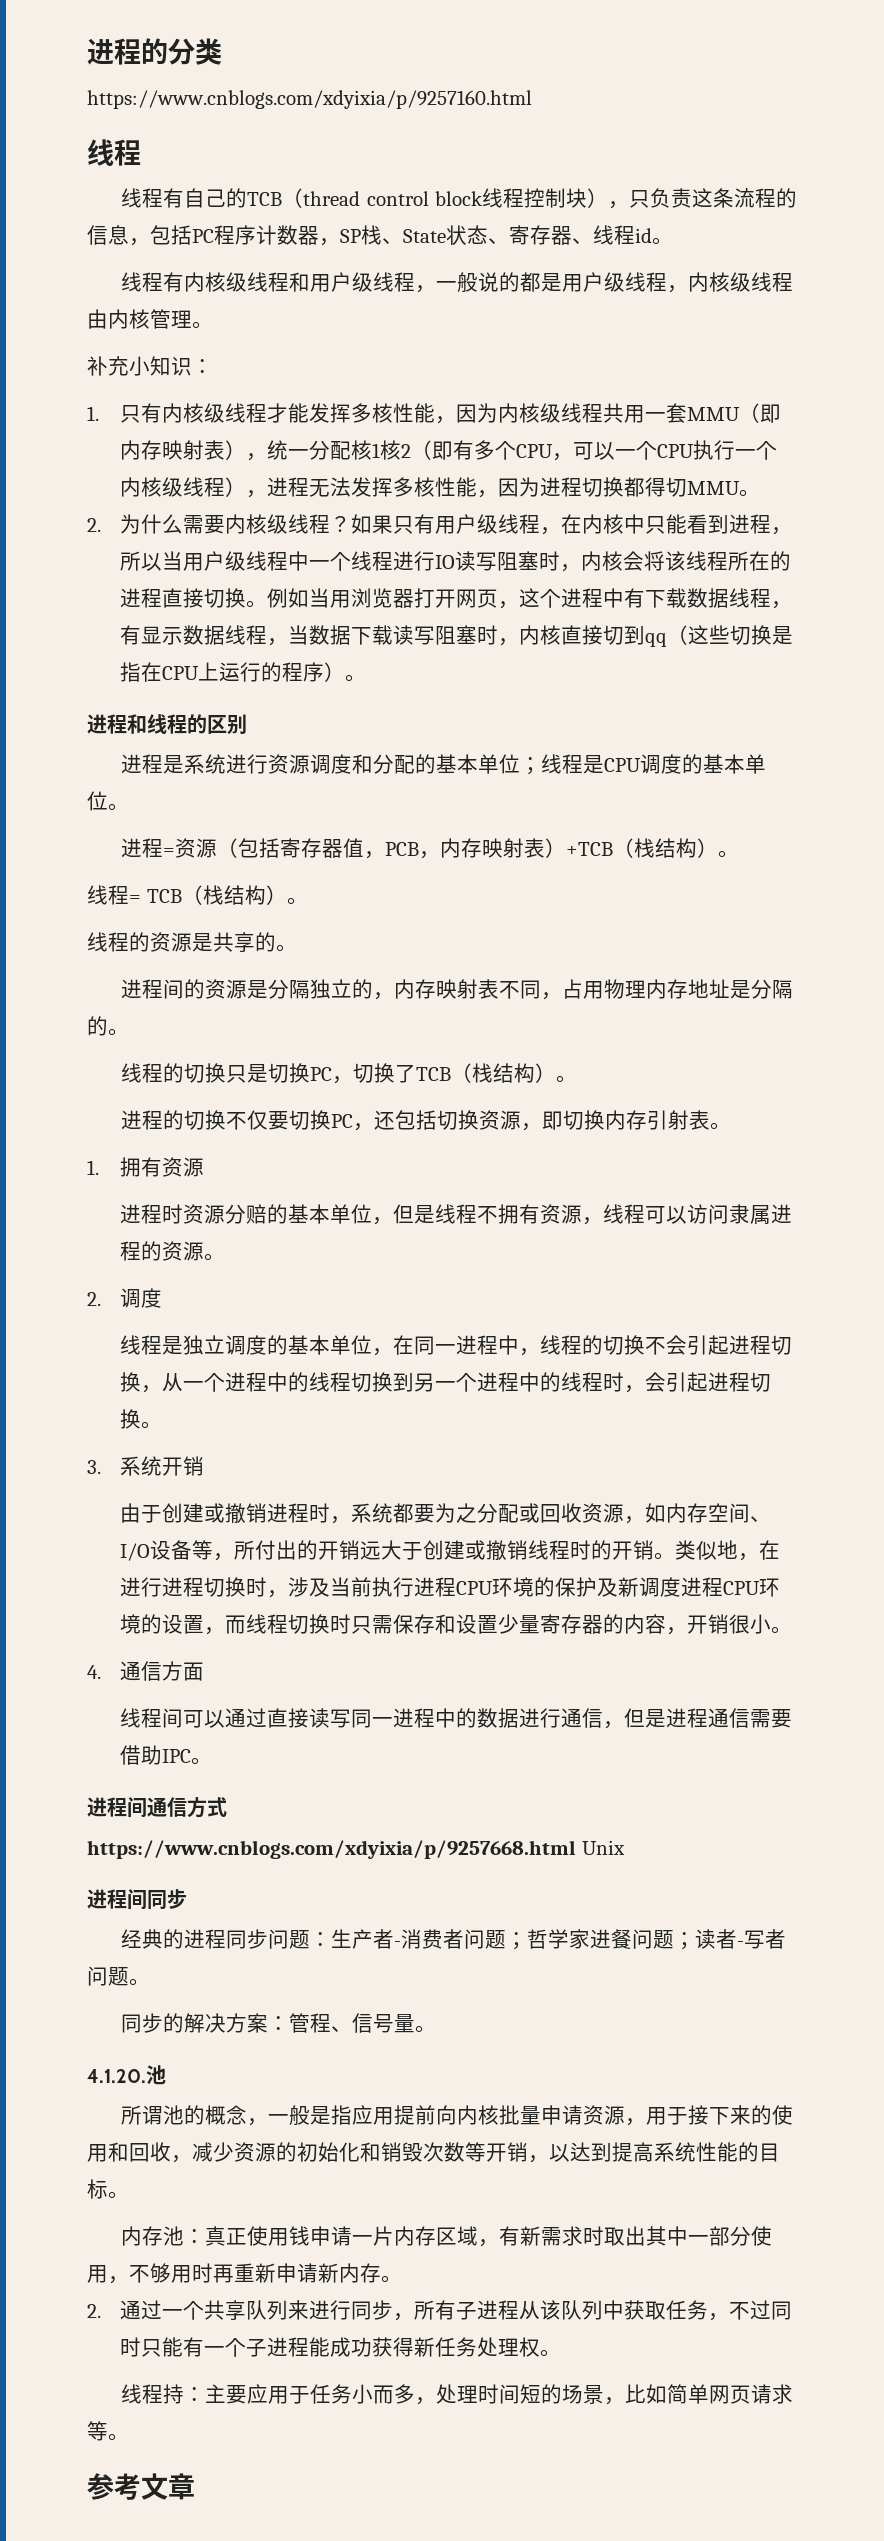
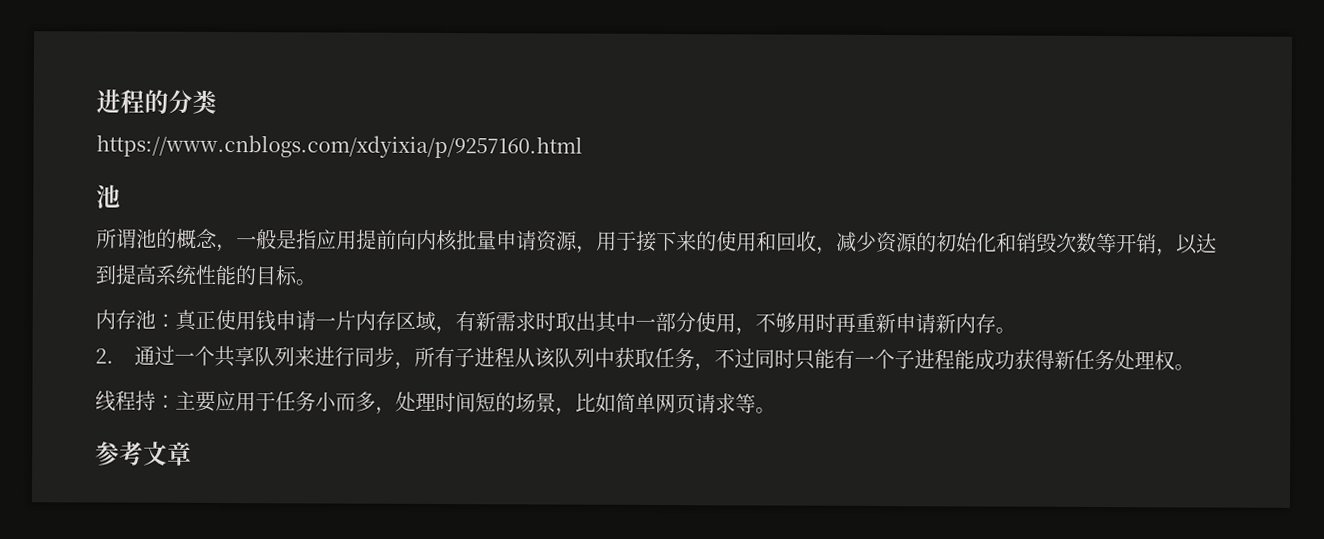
  https://www.cnblogs.com/xdyixia/p/9257160.html
- 线程
- 线程有自己的TCB（thread control block线程控制块），只负责这条流程的信息，包括PC程序计数器，SP栈、State状态、寄存器、线程id。
- 线程有内核级线程和用户级线程，一般说的都是用户级线程，内核级线程由内核管理。
- 补充小知识：
- 1.只有内核级线程才能发挥多核性能，因为内核级线程共用一套MMU（即内存映射表），统一分配核1核2（即有多个CPU，可以一个CPU执行一个内核级线程），进程无法发挥多核性能，因为进程切换都得切MMU。
- 2.为什么需要内核级线程？如果只有用户级线程，在内核中只能看到进程，所以当用户级线程中一个线程进行IO读写阻塞时，内核会将该线程所在的进程直接切换。例如当用浏览器打开网页，这个进程中有下载数据线程，有显示数据线程，当数据下载读写阻塞时，内核直接切到qq（这些切换是指在CPU上运行的程序）。
- 进程和线程的区别
- 进程是系统进行资源调度和分配的基本单位；线程是CPU调度的基本单位。
- 进程=资源（包括寄存器值，PCB，内存映射表）+TCB（栈结构）。
- 线程= TCB（栈结构）。
- 线程的资源是共享的。
- 进程间的资源是分隔独立的，内存映射表不同，占用物理内存地址是分隔的。
- 线程的切换只是切换PC，切换了TCB（栈结构）。
- 进程的切换不仅要切换PC，还包括切换资源，即切换内存引射表。
- 1.拥有资源
- 进程时资源分赔的基本单位，但是线程不拥有资源，线程可以访问隶属进程的资源。
- 2.调度
- 线程是独立调度的基本单位，在同一进程中，线程的切换不会引起进程切换，从一个进程中的线程切换到另一个进程中的线程时，会引起进程切换。
- 3.系统开销
- 由于创建或撤销进程时，系统都要为之分配或回收资源，如内存空间、I/O设备等，所付出的开销远大于创建或撤销线程时的开销。类似地，在进行进程切换时，涉及当前执行进程CPU环境的保护及新调度进程CPU环境的设置，而线程切换时只需保存和设置少量寄存器的内容，开销很小。
- 4.通信方面
- 线程间可以通过直接读写同一进程中的数据进行通信，但是进程通信需要借助IPC。
- 进程间通信方式
- https://www.cnblogs.com/xdyixia/p/9257668.html Unix
- 进程间同步
- 经典的进程同步问题：生产者-消费者问题；哲学家进餐问题；读者-写者问题。
- 同步的解决方案：管程、信号量。
- 4.1.20.池
+ 池

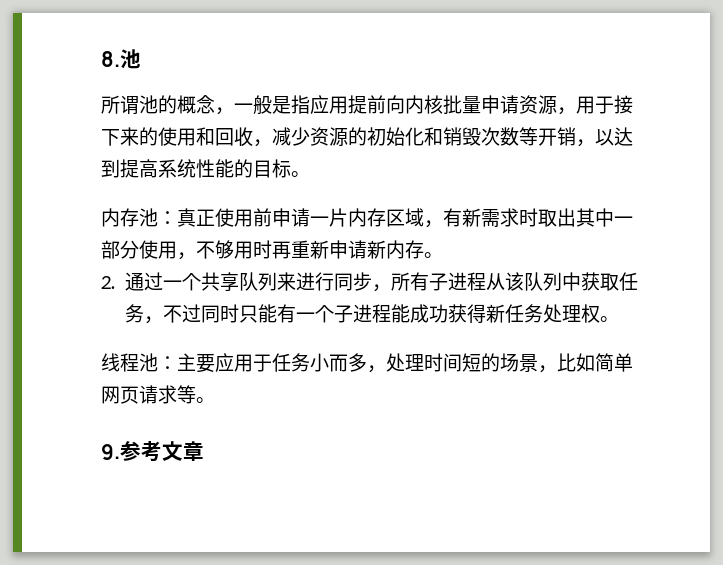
- 进程的分类
- https://www.cnblogs.com/xdyixia/p/9257160.html
- 池
+ 8.池
- 内存池：真正使用钱申请一片内存区域，有新需求时取出其中一部分使用，不够用时再重新申请新内存。
+ 内存池：真正使用前申请一片内存区域，有新需求时取出其中一部分使用，不够用时再重新申请新内存。
- 线程持：主要应用于任务小而多，处理时间短的场景，比如简单网页请求等。
+ 线程池：主要应用于任务小而多，处理时间短的场景，比如简单网页请求等。
- 参考文章
+ 9.参考文章

